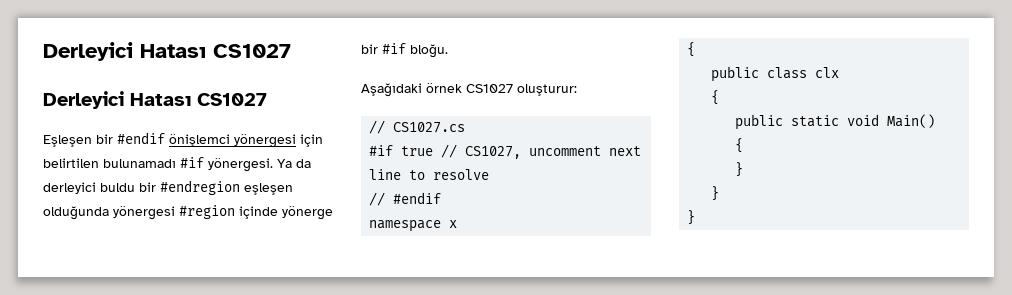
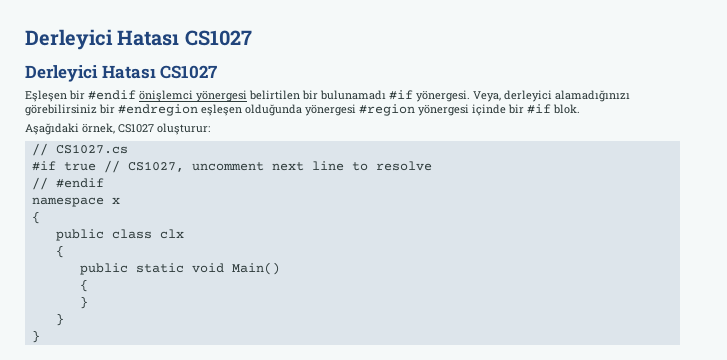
- Eşleşen bir #endif önişlemci yönergesi için belirtilen bulunamadı #if yönergesi.
+ Eşleşen bir #endif önişlemci yönergesi belirtilen bir bulunamadı #if yönergesi.
- Ya da derleyici buldu bir #endregion eşleşen olduğunda yönergesi #region içinde yönerge bir #if bloğu.
+ Veya, derleyici alamadığınızı görebilirsiniz bir #endregion eşleşen olduğunda yönergesi #region yönergesi içinde bir #if blok.
- Aşağıdaki örnek CS1027 oluşturur:
+ Aşağıdaki örnek, CS1027 oluşturur:

